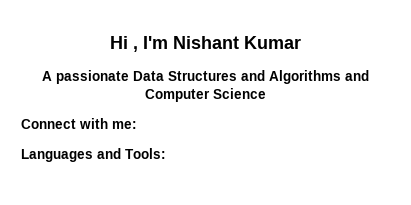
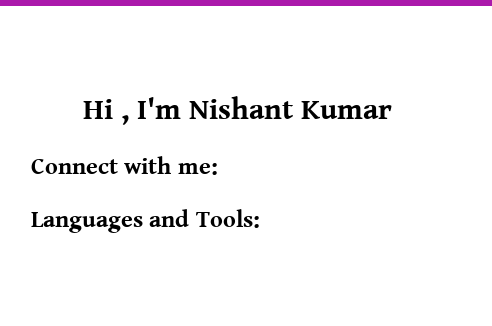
- A passionate Data Structures and Algorithms and Computer Science

